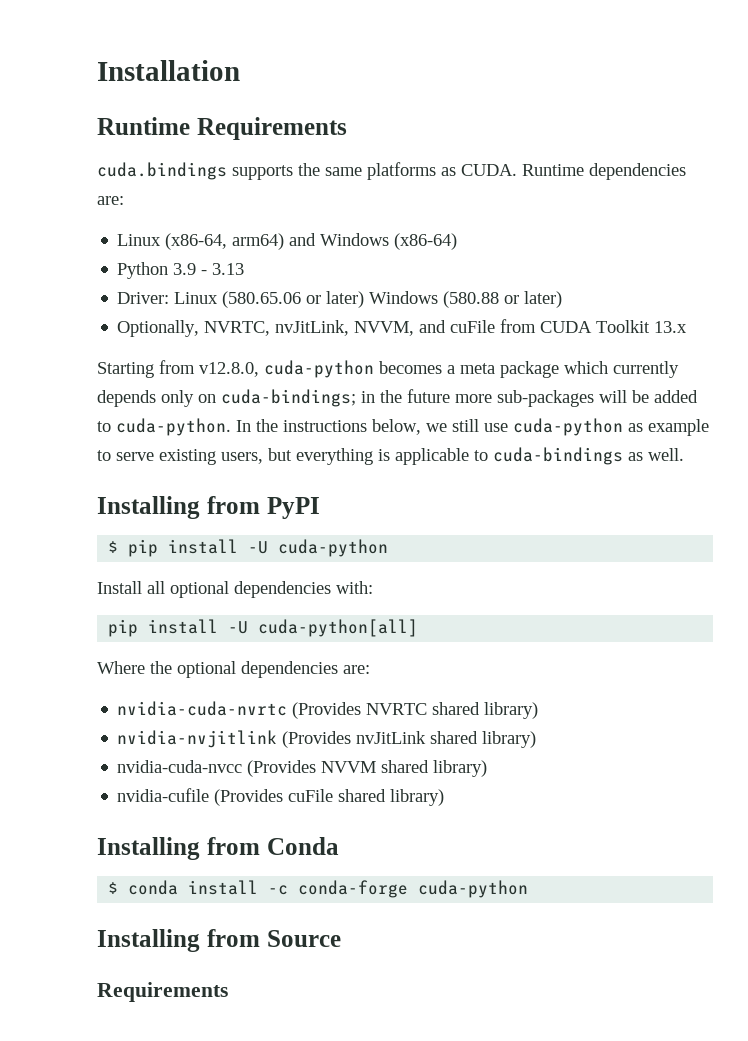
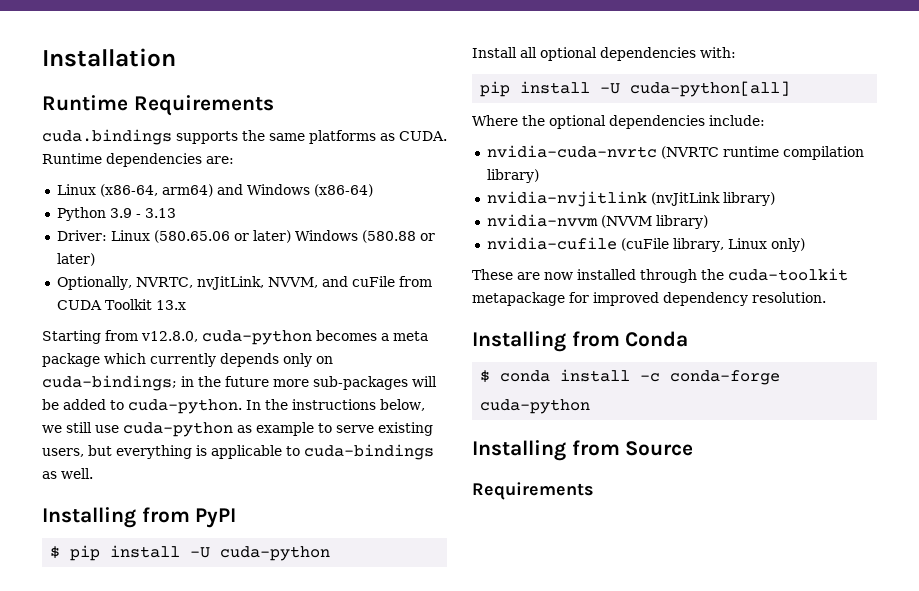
- Where the optional dependencies are:
+ Where the optional dependencies include:
- nvidia-cuda-nvrtc (Provides NVRTC shared library)
+ nvidia-cuda-nvrtc (NVRTC runtime compilation library)
- nvidia-nvjitlink (Provides nvJitLink shared library)
- nvidia-cuda-nvcc (Provides NVVM shared library)
- nvidia-cufile (Provides cuFile shared library)
+ nvidia-nvjitlink (nvJitLink library)
+ nvidia-nvvm (NVVM library)
+ nvidia-cufile (cuFile library, Linux only)
+ These are now installed through the cuda-toolkit metapackage for improved dependency resolution.

